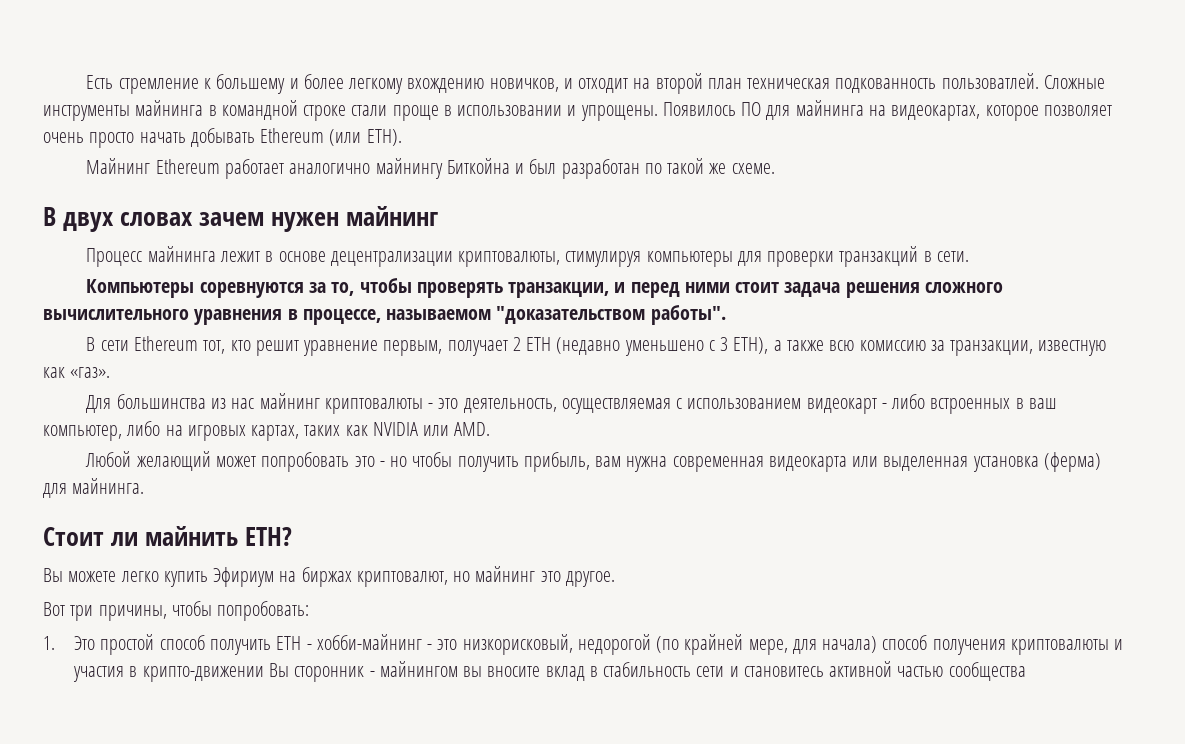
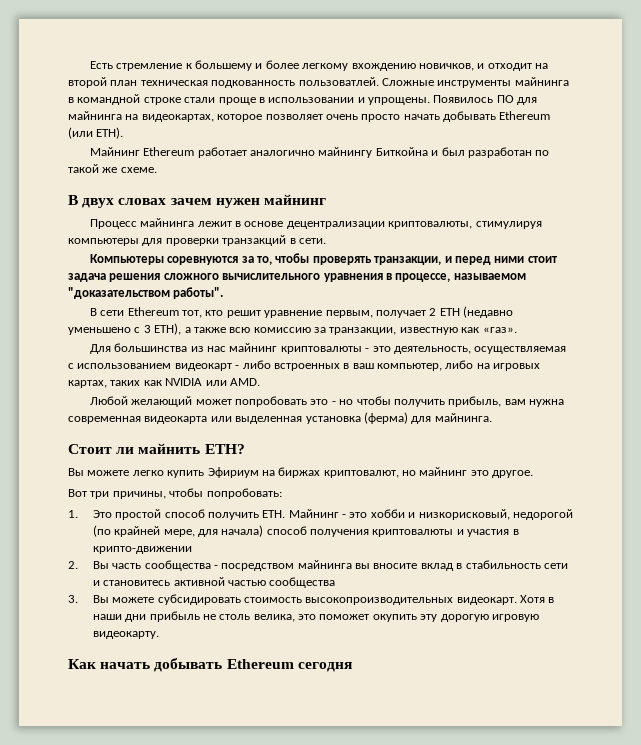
- 1. Это простой способ получить ETH - хобби-майнинг - это низкорисковый, недорогой (по крайней мере, для начала) способ получения криптовалюты и участия в крипто-движении Вы сторонник - майнингом вы вносите вклад в стабильность сети и становитесь активной частью сообщества
+ 1. Это простой способ получить ETH. Майнинг - это хобби и низкорисковый, недорогой (по крайней мере, для начала) способ получения криптовалюты и участия в крипто-движении
+ 2. Вы часть сообщества - посредством майнинга вы вносите вклад в стабильность сети и становитесь активной частью сообщества
+ 3. Вы можете субсидировать стоимость высокопроизводительных видеокарт. Хотя в наши дни прибыль не столь велика, это поможет окупить эту дорогую игровую видеокарту.
+ Как начать добывать Ethereum сегодня

